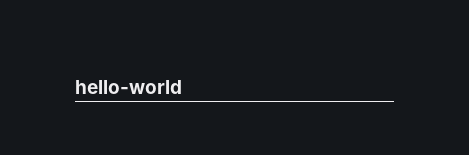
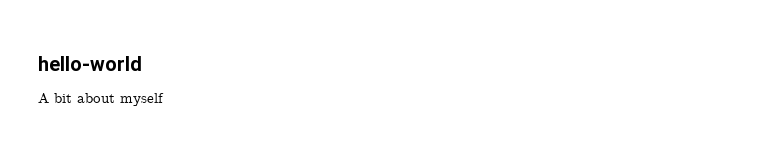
+ A bit about myself

